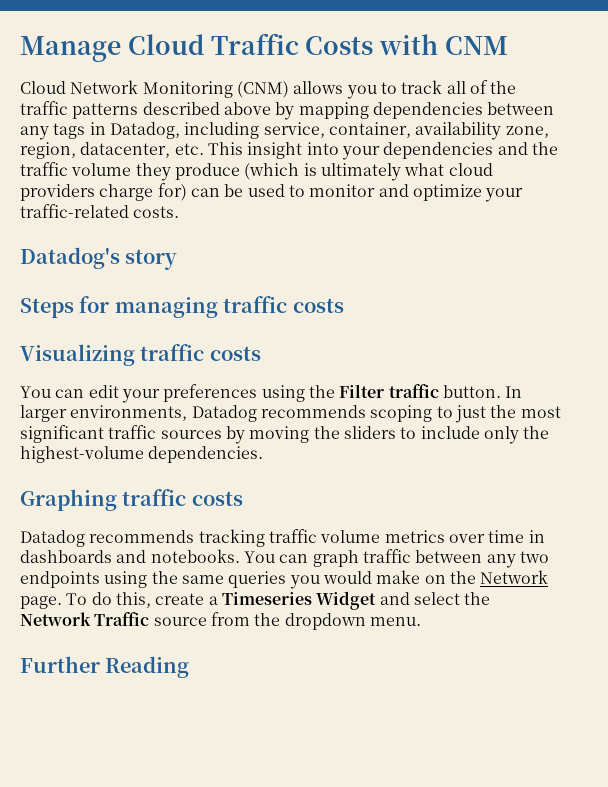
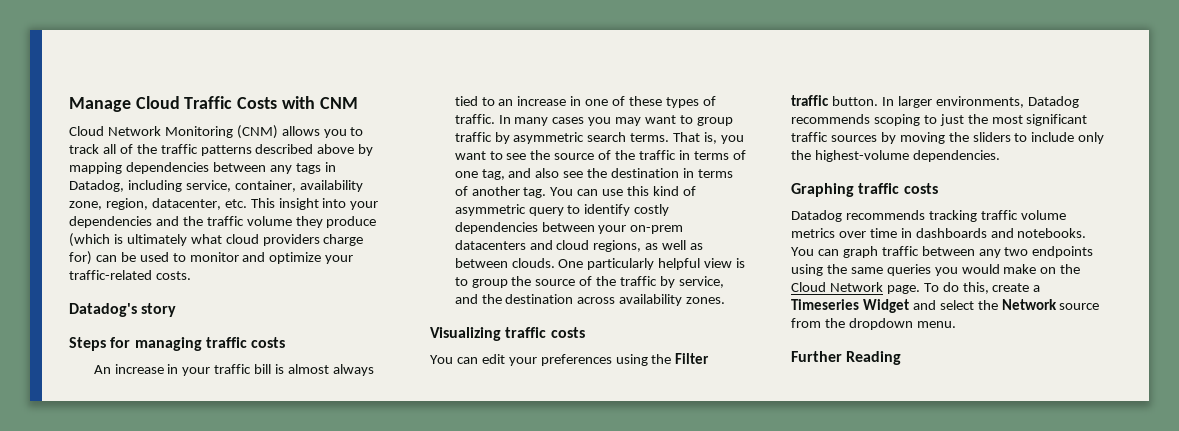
+ An increase in your traffic bill is almost always tied to an increase in one of these types of traffic. In many cases you may want to group traffic by asymmetric search terms. That is, you want to see the source of the traffic in terms of one tag, and also see the destination in terms of another tag. You can use this kind of asymmetric query to identify costly dependencies between your on-prem datacenters and cloud regions, as well as between clouds. One particularly helpful view is to group the source of the traffic by service, and the destination across availability zones.
- You can graph traffic between any two endpoints using the same queries you would make on the Network page.
+ You can graph traffic between any two endpoints using the same queries you would make on the Cloud Network page.
- To do this, create a Timeseries Widget and select the Network Traffic source from the dropdown menu.
+ To do this, create a Timeseries Widget and select the Network source from the dropdown menu.

